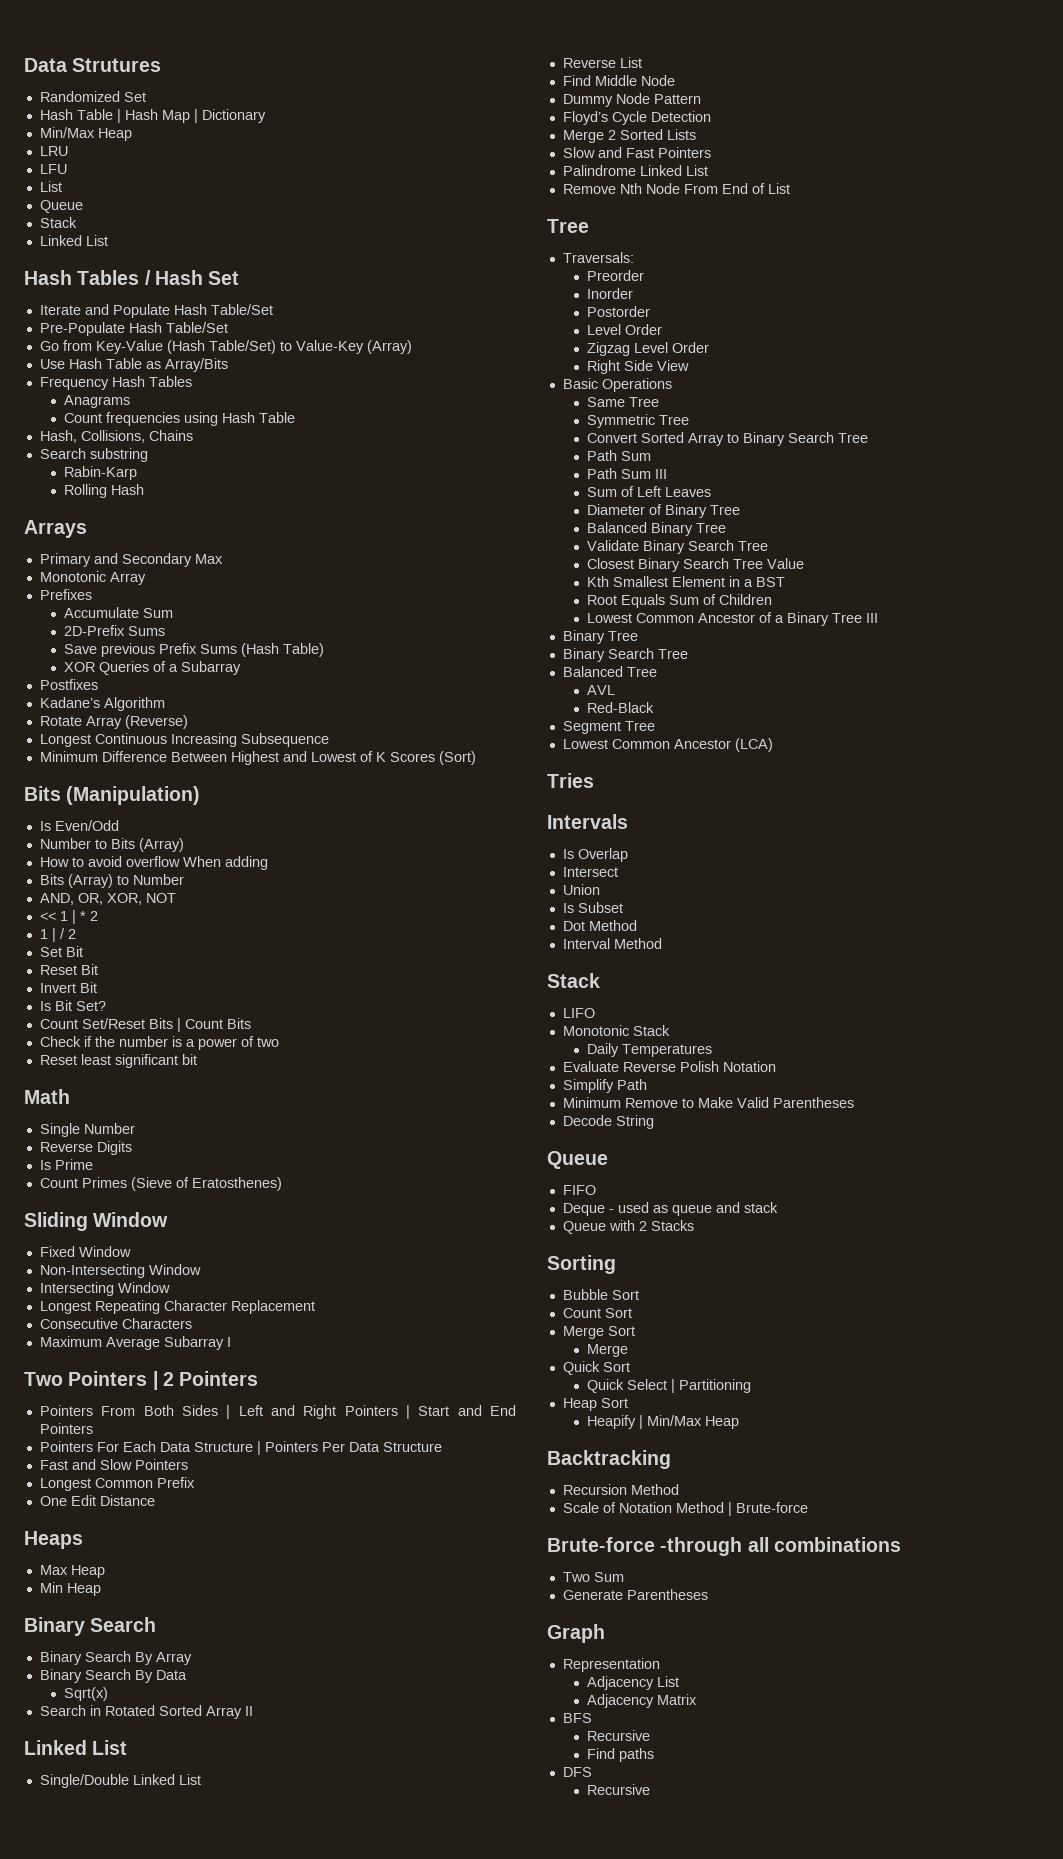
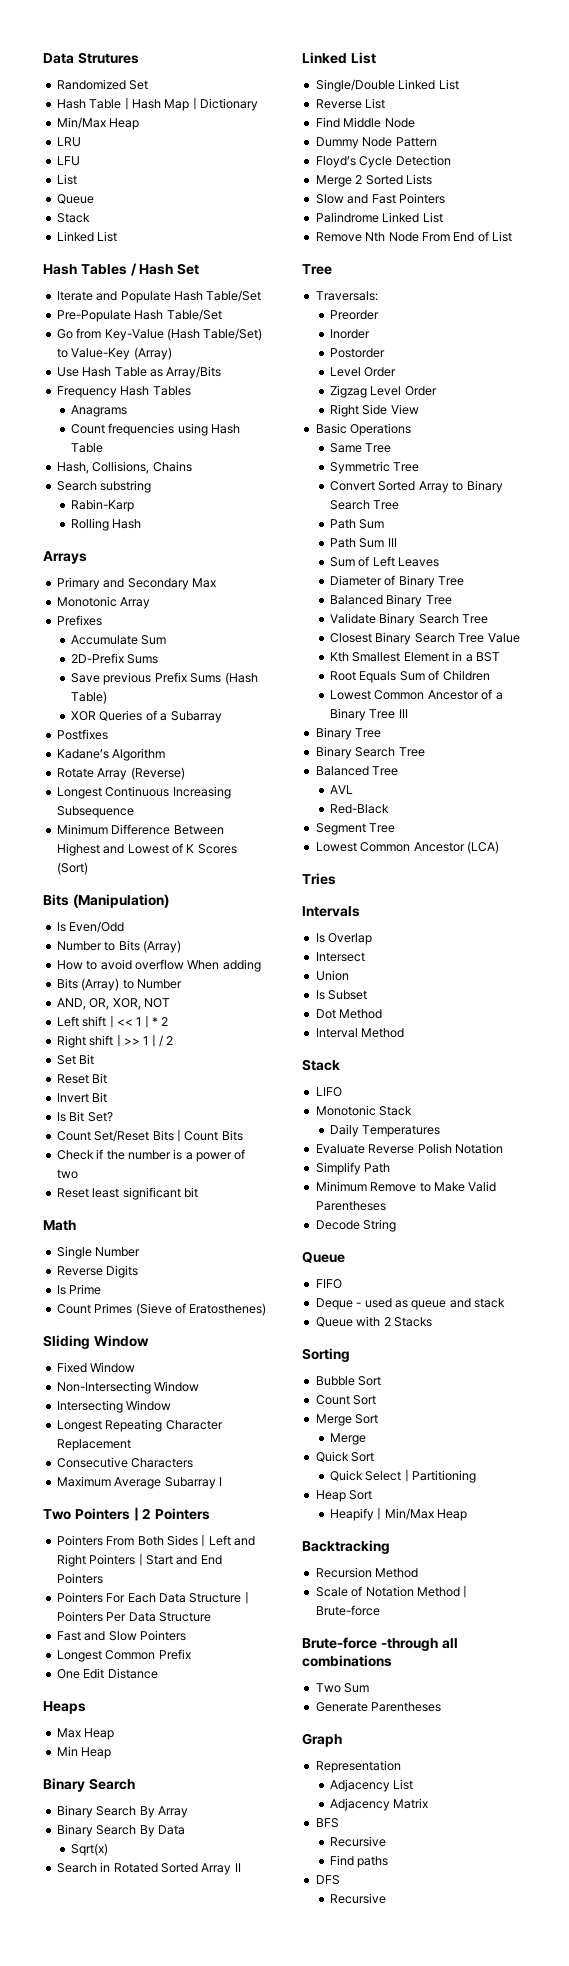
- << 1 | * 2
+ Left shift | << 1 | * 2
- 1 | / 2
+ Right shift | >> 1 | / 2

